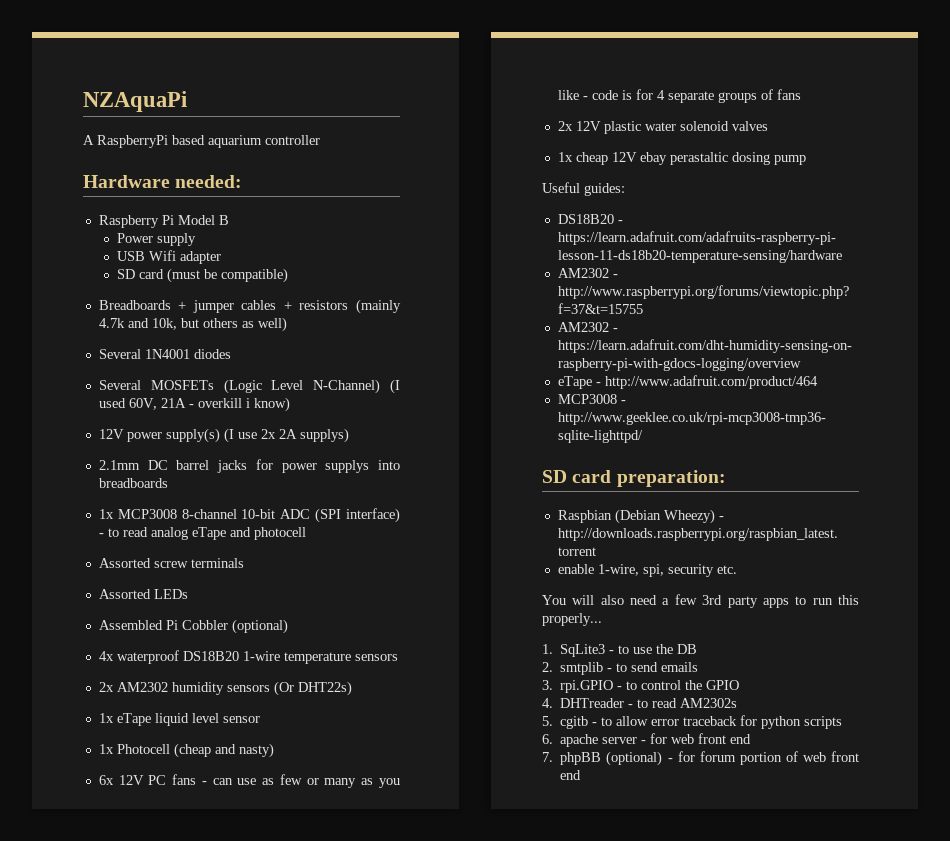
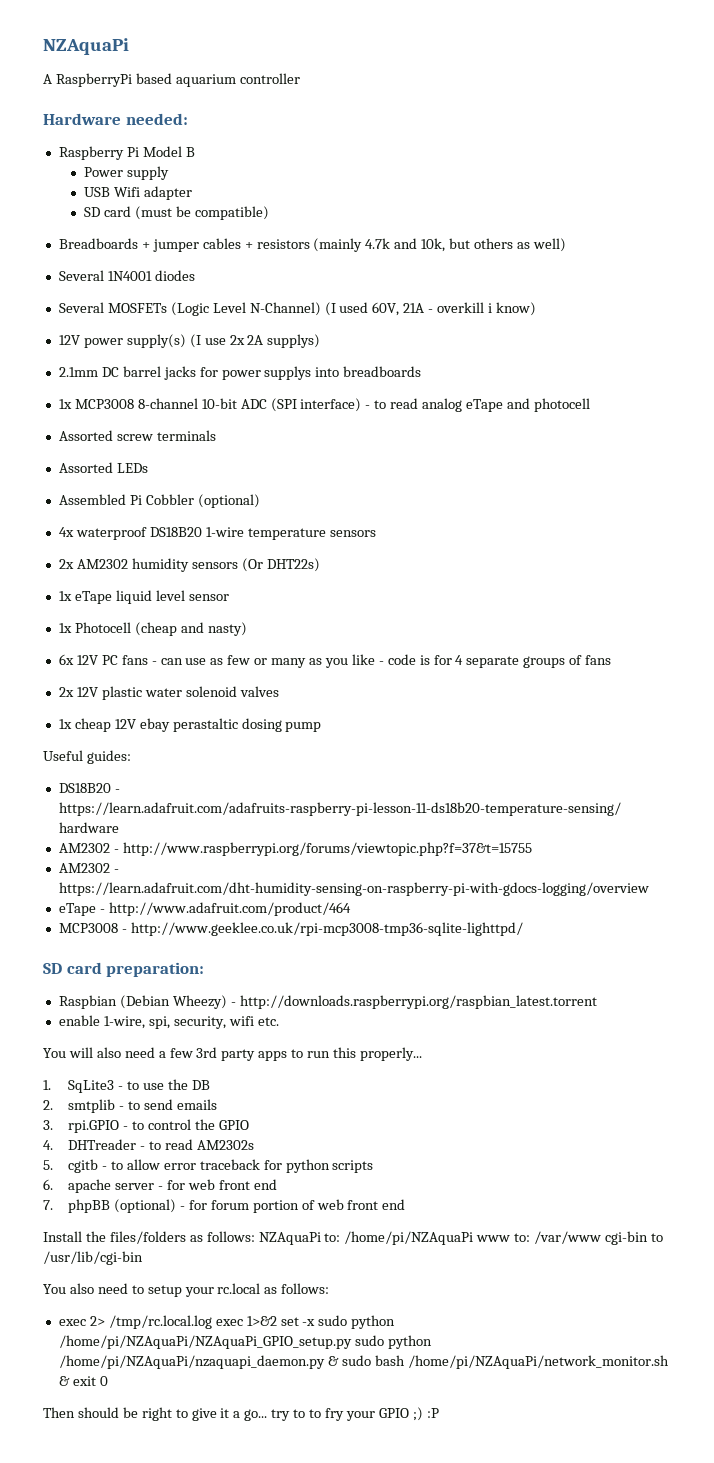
- enable 1-wire, spi, security etc.
+ enable 1-wire, spi, security, wifi etc.
+ Install the files/folders as follows: NZAquaPi to: /home/pi/NZAquaPi www to: /var/www cgi-bin to /usr/lib/cgi-bin
+ You also need to setup your rc.local as follows:
+ exec 2> /tmp/rc.local.log exec 1>&2 set -x sudo python /home/pi/NZAquaPi/NZAquaPi_GPIO_setup.py sudo python /home/pi/NZAquaPi/nzaquapi_daemon.py & sudo bash /home/pi/NZAquaPi/network_monitor.sh & exit 0
+ Then should be right to give it a go... try to to fry your GPIO ;) :P

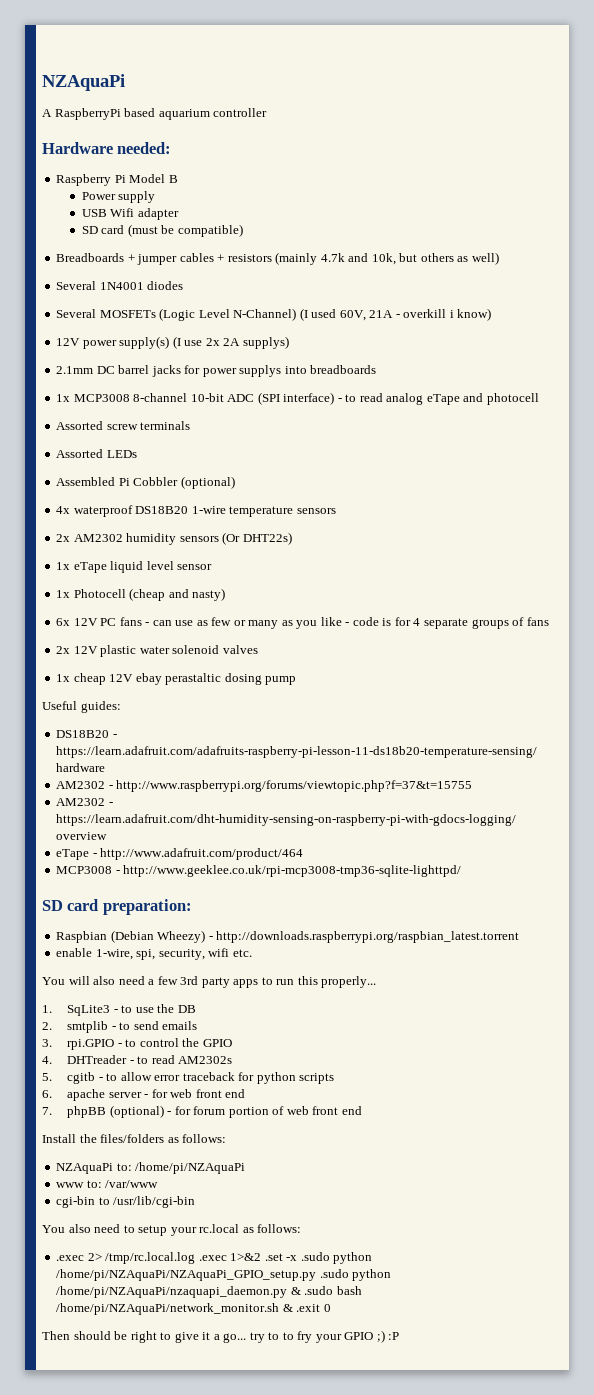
- Install the files/folders as follows: NZAquaPi to: /home/pi/NZAquaPi www to: /var/www cgi-bin to /usr/lib/cgi-bin
+ Install the files/folders as follows:
+ NZAquaPi to: /home/pi/NZAquaPi
+ www to: /var/www
+ cgi-bin to /usr/lib/cgi-bin
- exec 2> /tmp/rc.local.log exec 1>&2 set -x sudo python /home/pi/NZAquaPi/NZAquaPi_GPIO_setup.py sudo python /home/pi/NZAquaPi/nzaquapi_daemon.py & sudo bash /home/pi/NZAquaPi/network_monitor.sh & exit 0
+ .exec 2> /tmp/rc.local.log .exec 1>&2 .set -x .sudo python /home/pi/NZAquaPi/NZAquaPi_GPIO_setup.py .sudo python /home/pi/NZAquaPi/nzaquapi_daemon.py & .sudo bash /home/pi/NZAquaPi/network_monitor.sh & .exit 0

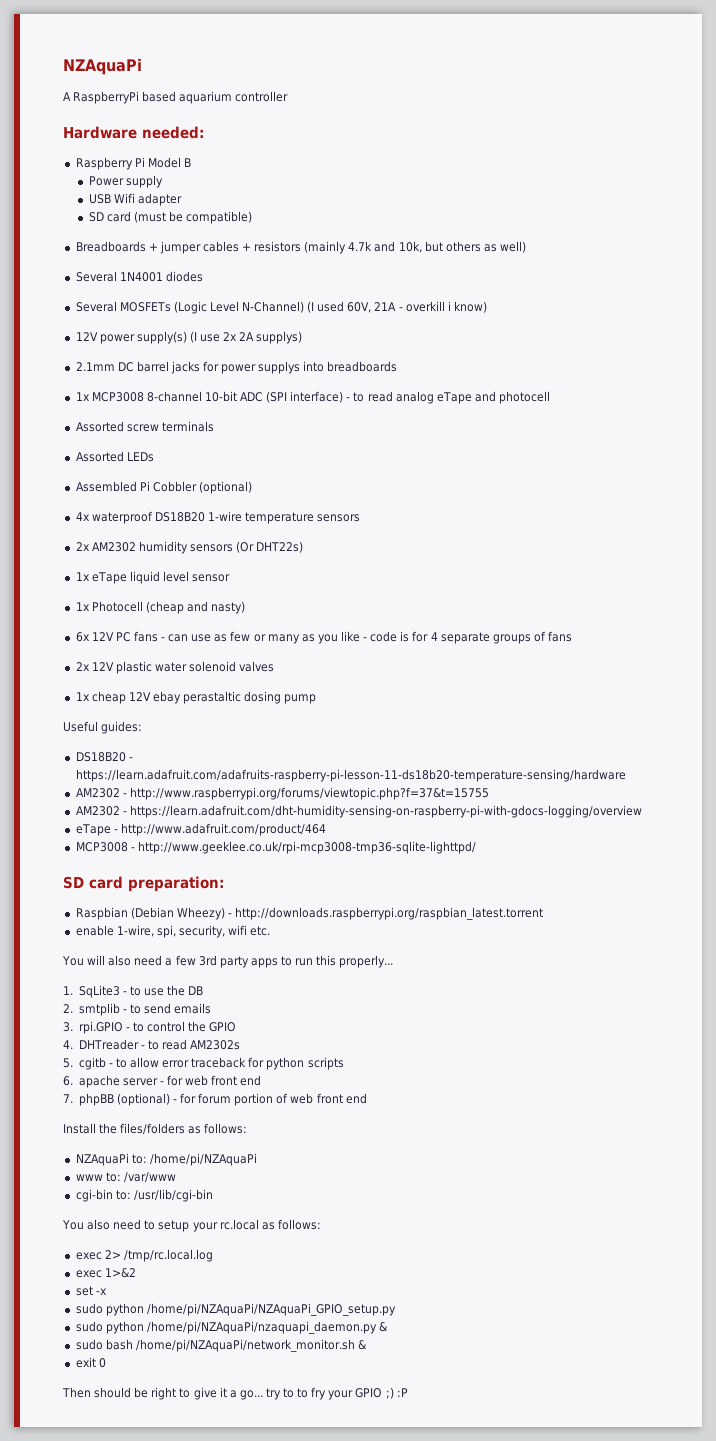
- cgi-bin to /usr/lib/cgi-bin
+ cgi-bin to: /usr/lib/cgi-bin
- .exec 2> /tmp/rc.local.log .exec 1>&2 .set -x .sudo python /home/pi/NZAquaPi/NZAquaPi_GPIO_setup.py .sudo python /home/pi/NZAquaPi/nzaquapi_daemon.py & .sudo bash /home/pi/NZAquaPi/network_monitor.sh & .exit 0
+ exec 2> /tmp/rc.local.log
+ exec 1>&2
+ set -x
+ sudo python /home/pi/NZAquaPi/NZAquaPi_GPIO_setup.py
+ sudo python /home/pi/NZAquaPi/nzaquapi_daemon.py &
+ sudo bash /home/pi/NZAquaPi/network_monitor.sh &
+ exit 0

